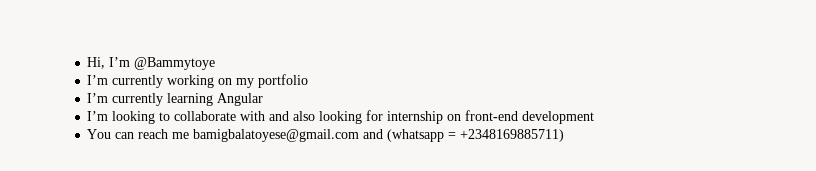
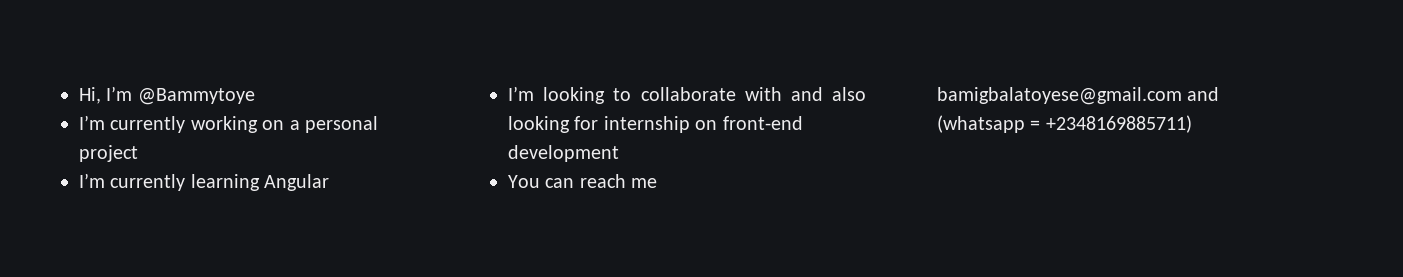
- I’m currently working on my portfolio
+ I’m currently working on a personal project

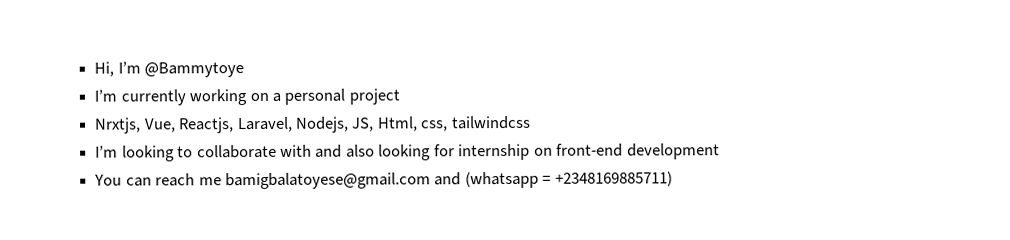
- I’m currently learning Angular
+ Nrxtjs, Vue, Reactjs, Laravel, Nodejs, JS, Html, css, tailwindcss

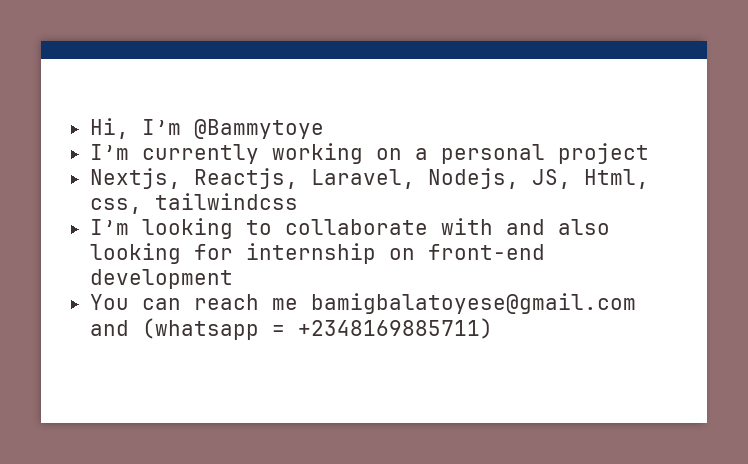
- Nrxtjs, Vue, Reactjs, Laravel, Nodejs, JS, Html, css, tailwindcss
+ Nextjs, Reactjs, Laravel, Nodejs, JS, Html, css, tailwindcss

